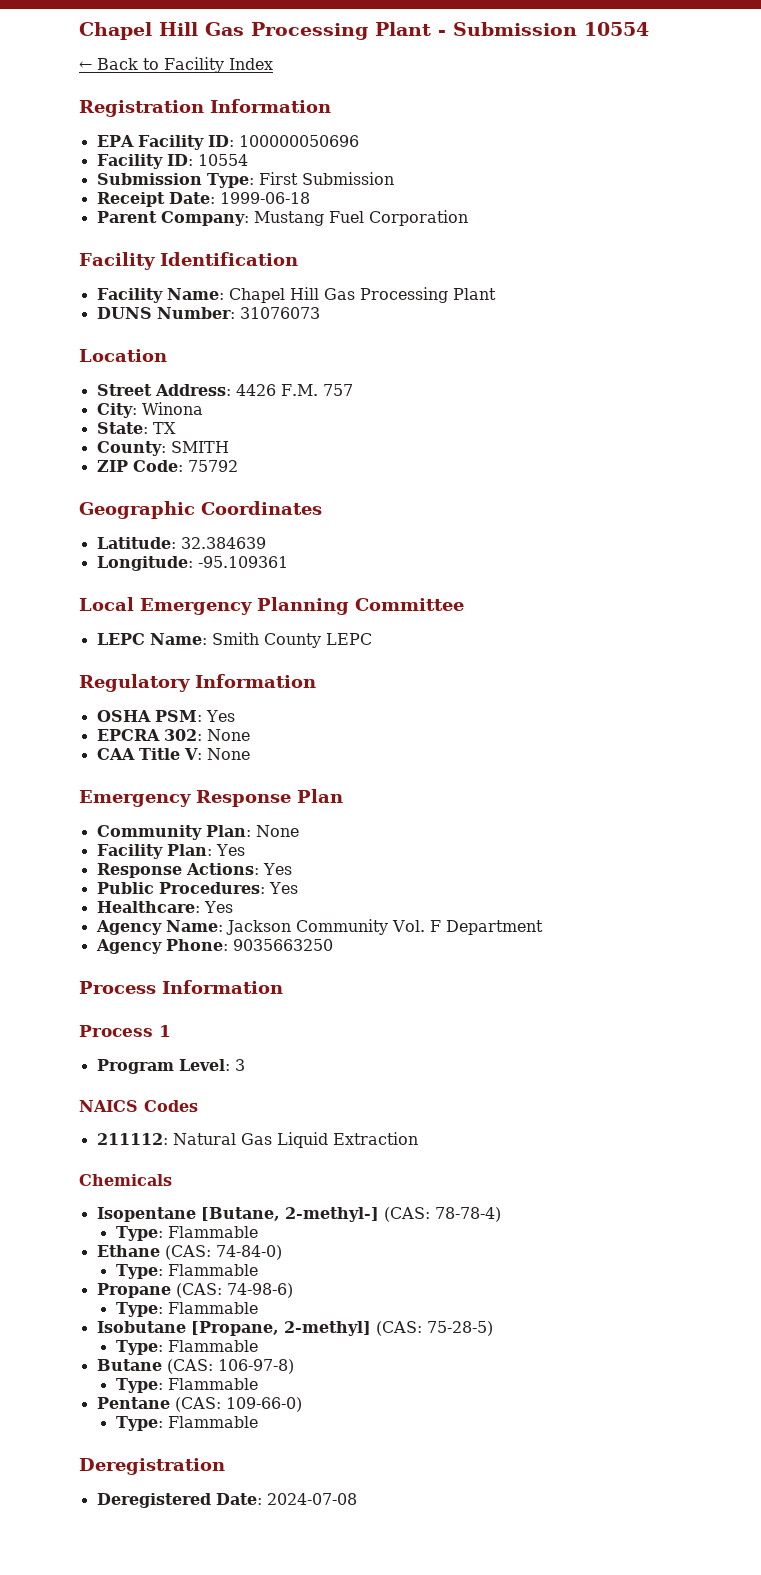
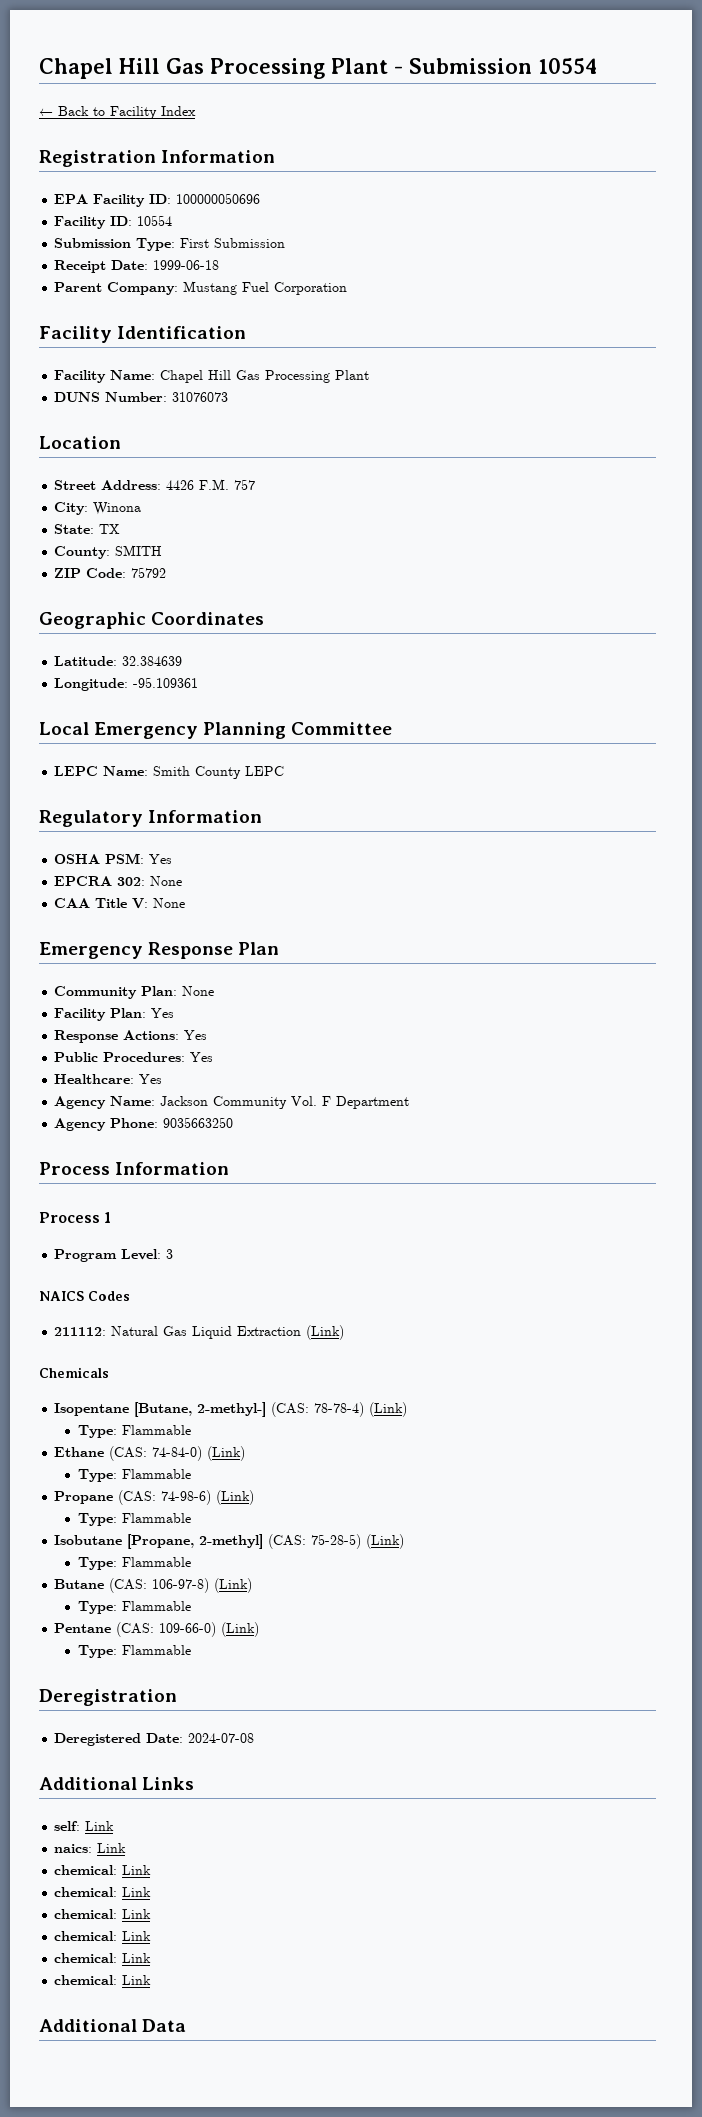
- 211112: Natural Gas Liquid Extraction
+ 211112: Natural Gas Liquid Extraction (Link)
- Isopentane [Butane, 2-methyl-] (CAS: 78-78-4)
+ Isopentane [Butane, 2-methyl-] (CAS: 78-78-4) (Link)
- Ethane (CAS: 74-84-0)
+ Ethane (CAS: 74-84-0) (Link)
- Propane (CAS: 74-98-6)
+ Propane (CAS: 74-98-6) (Link)
- Isobutane [Propane, 2-methyl] (CAS: 75-28-5)
+ Isobutane [Propane, 2-methyl] (CAS: 75-28-5) (Link)
- Butane (CAS: 106-97-8)
+ Butane (CAS: 106-97-8) (Link)
- Pentane (CAS: 109-66-0)
+ Pentane (CAS: 109-66-0) (Link)
+ Additional Links
+ self: Link
+ naics: Link
+ chemical: Link
+ chemical: Link
+ chemical: Link
+ chemical: Link
+ chemical: Link
+ chemical: Link
+ Additional Data

